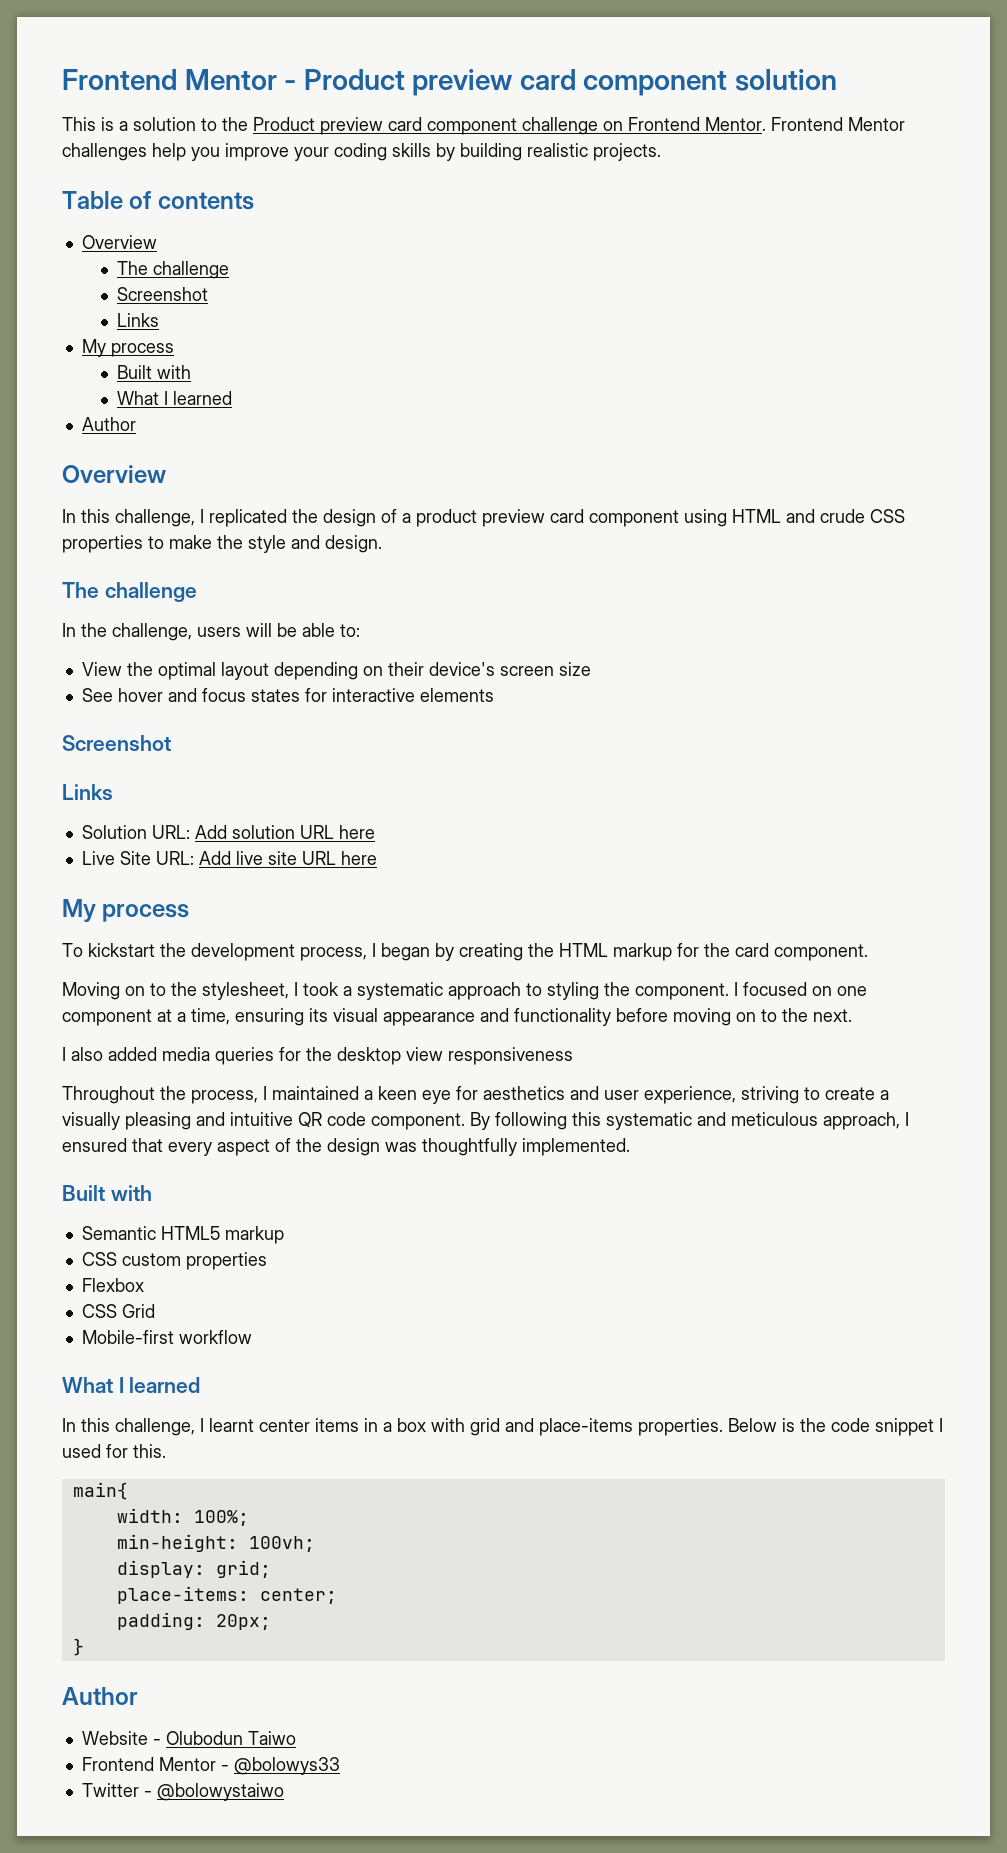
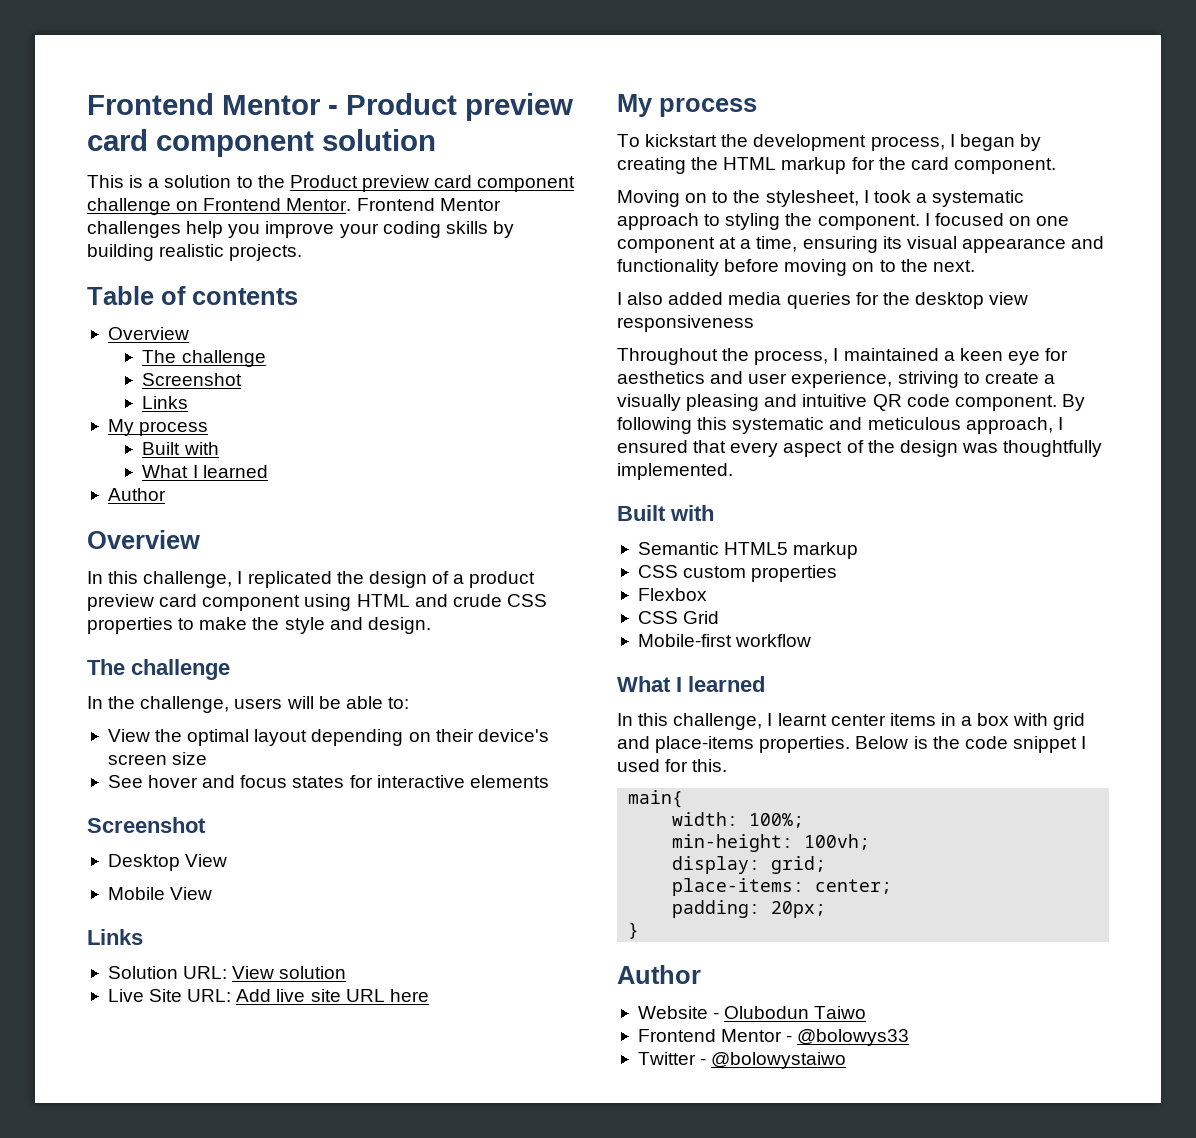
+ Desktop View
+ Mobile View
- Solution URL: Add solution URL here
+ Solution URL: View solution

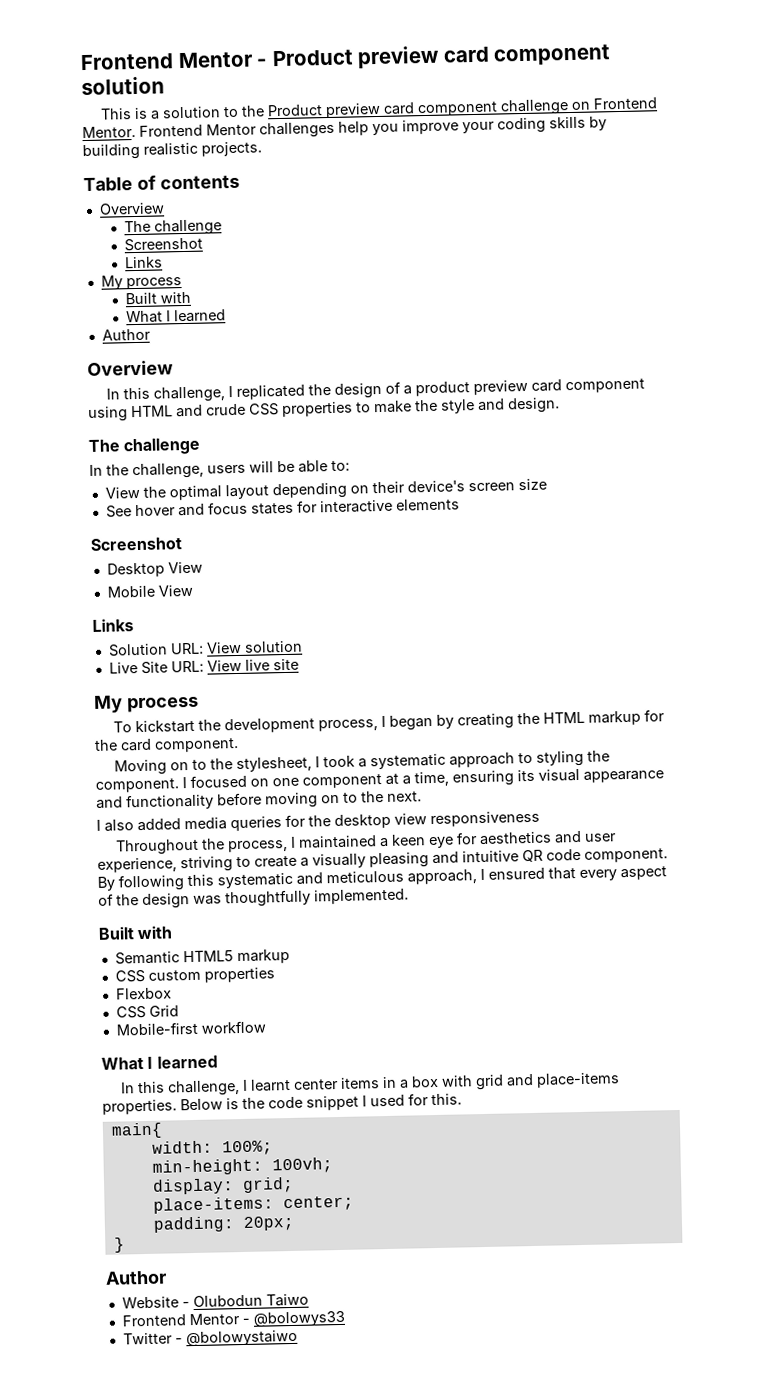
- Live Site URL: Add live site URL here
+ Live Site URL: View live site

